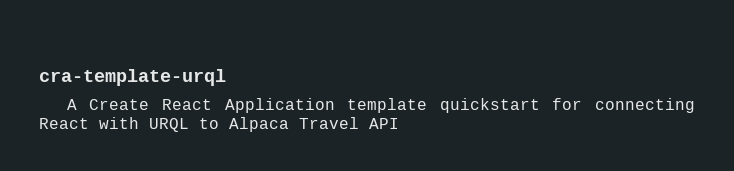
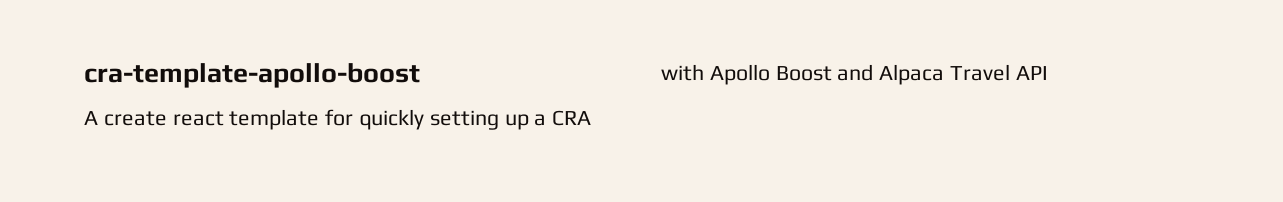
- cra-template-urql
+ cra-template-apollo-boost
- A Create React Application template quickstart for connecting React with URQL to Alpaca Travel API
+ A create react template for quickly setting up a CRA with Apollo Boost and Alpaca Travel API

